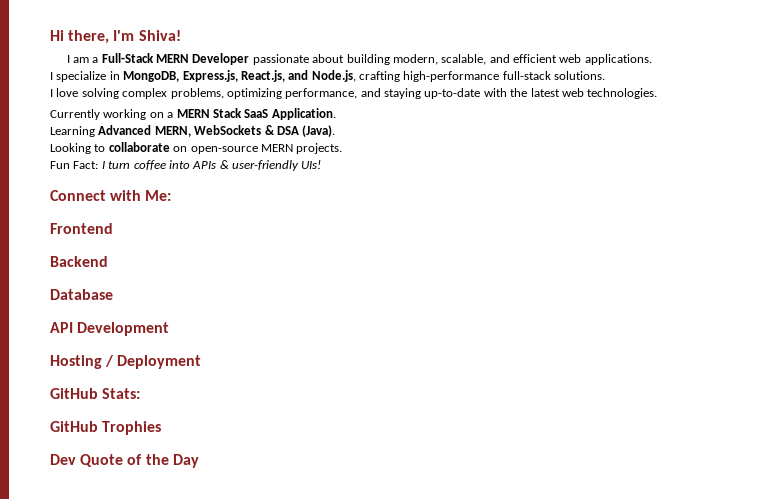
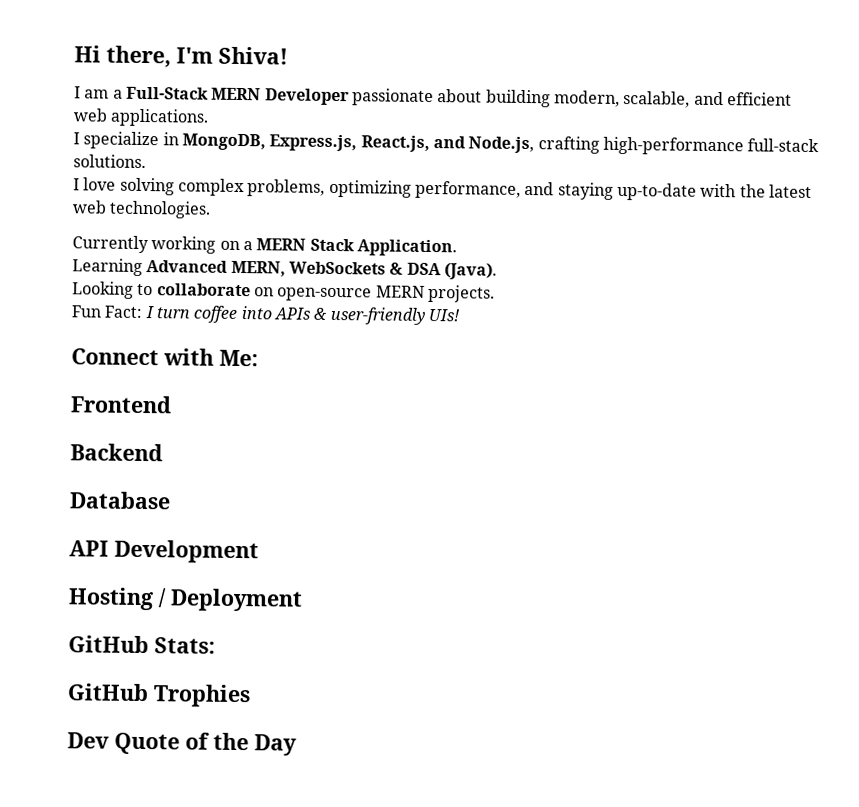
- Currently working on a MERN Stack SaaS Application.
+ Currently working on a MERN Stack Application.

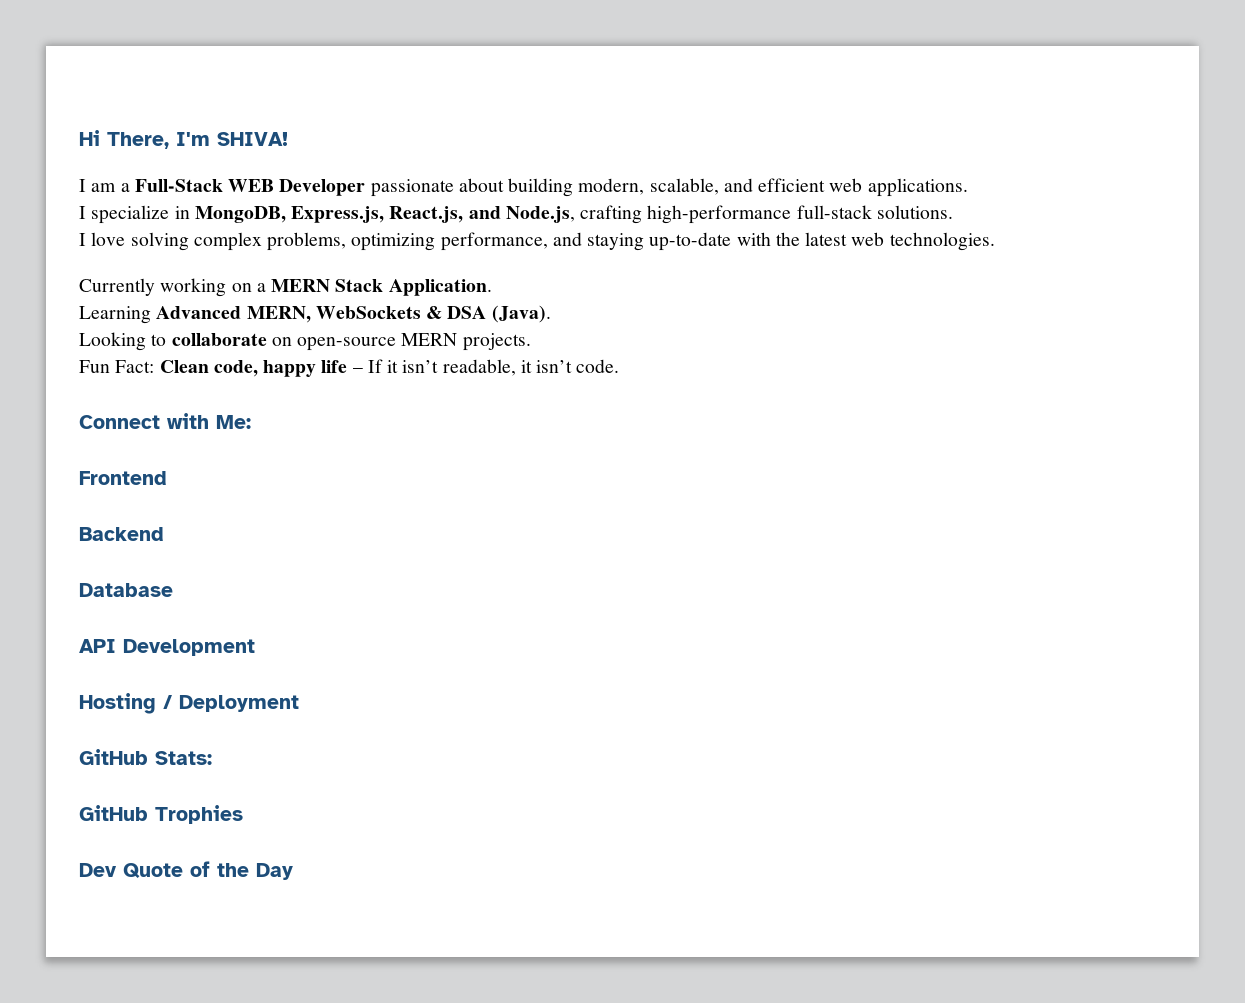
- Hi there, I'm Shiva!
+ Hi There, I'm SHIVA!
- I am a Full-Stack MERN Developer passionate about building modern, scalable, and efficient web applications.
+ I am a Full-Stack WEB Developer passionate about building modern, scalable, and efficient web applications.
- Fun Fact: I turn coffee into APIs & user-friendly UIs!
+ Fun Fact: Clean code, happy life – If it isn’t readable, it isn’t code.

